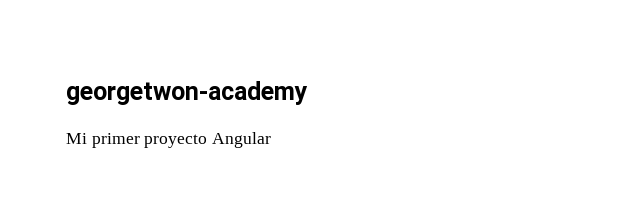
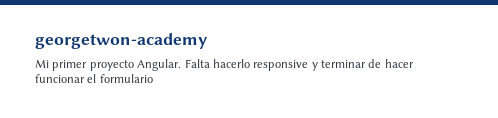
- Mi primer proyecto Angular
+ Mi primer proyecto Angular. Falta hacerlo responsive y terminar de hacer funcionar el formulario

